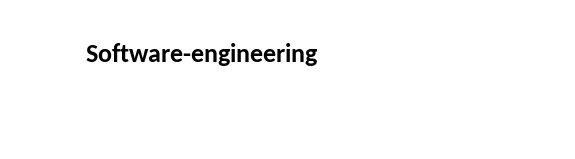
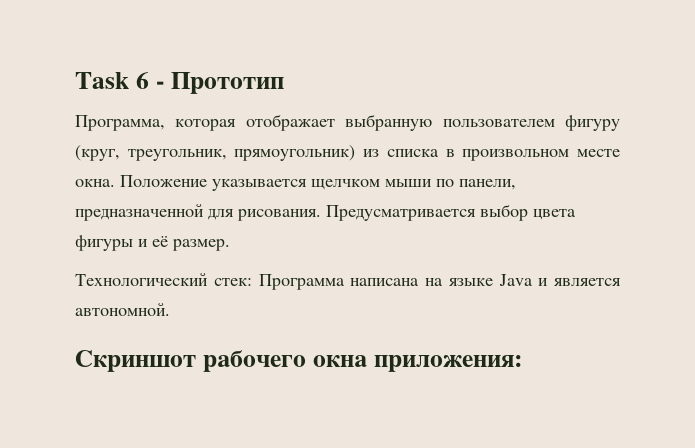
- Software-engineering
+ Task 6 - Прототип
+ Программа, которая отображает выбранную пользователем фигуру (круг, треугольник, прямоугольник) из списка в произвольном месте окна. Положение указывается щелчком мыши по панели, предназначенной для рисования. Предусматривается выбор цвета фигуры и её размер.
+ Технологический стек: Программа написана на языке Java и является автономной.
+ Скриншот рабочего окна приложения:

